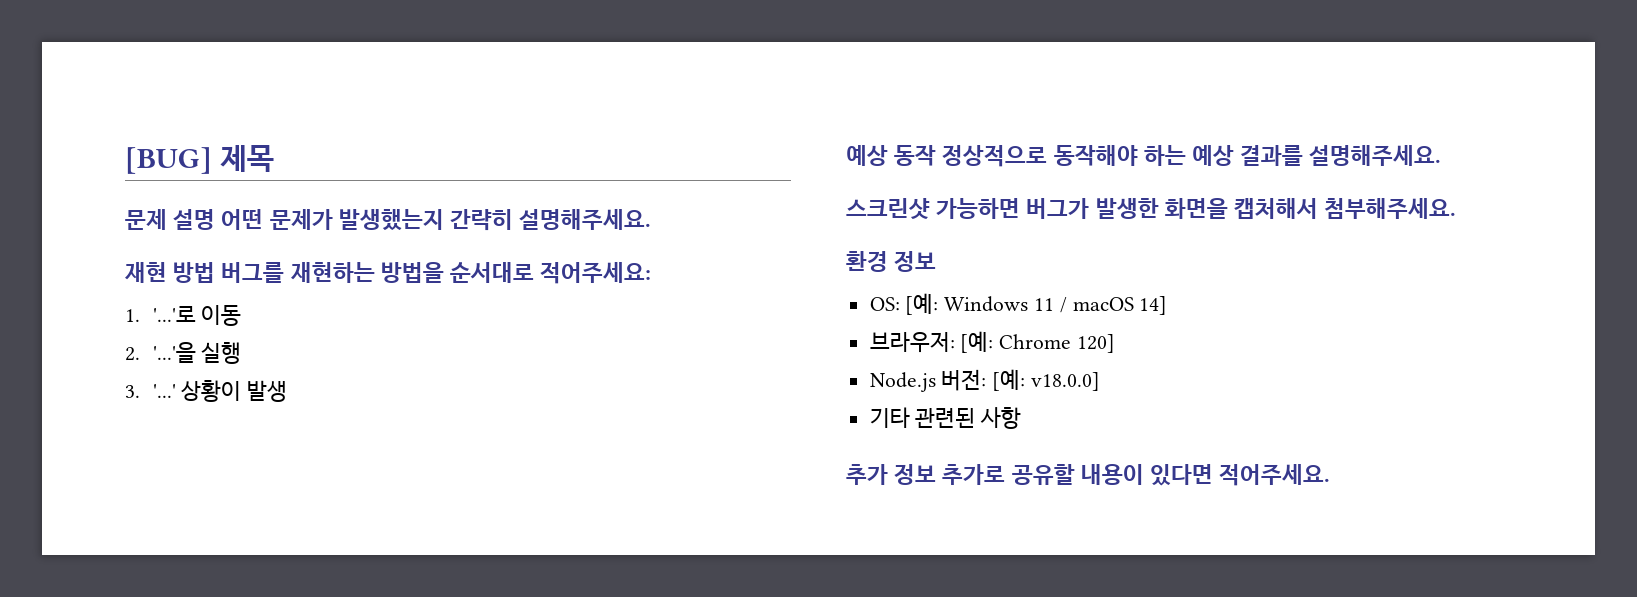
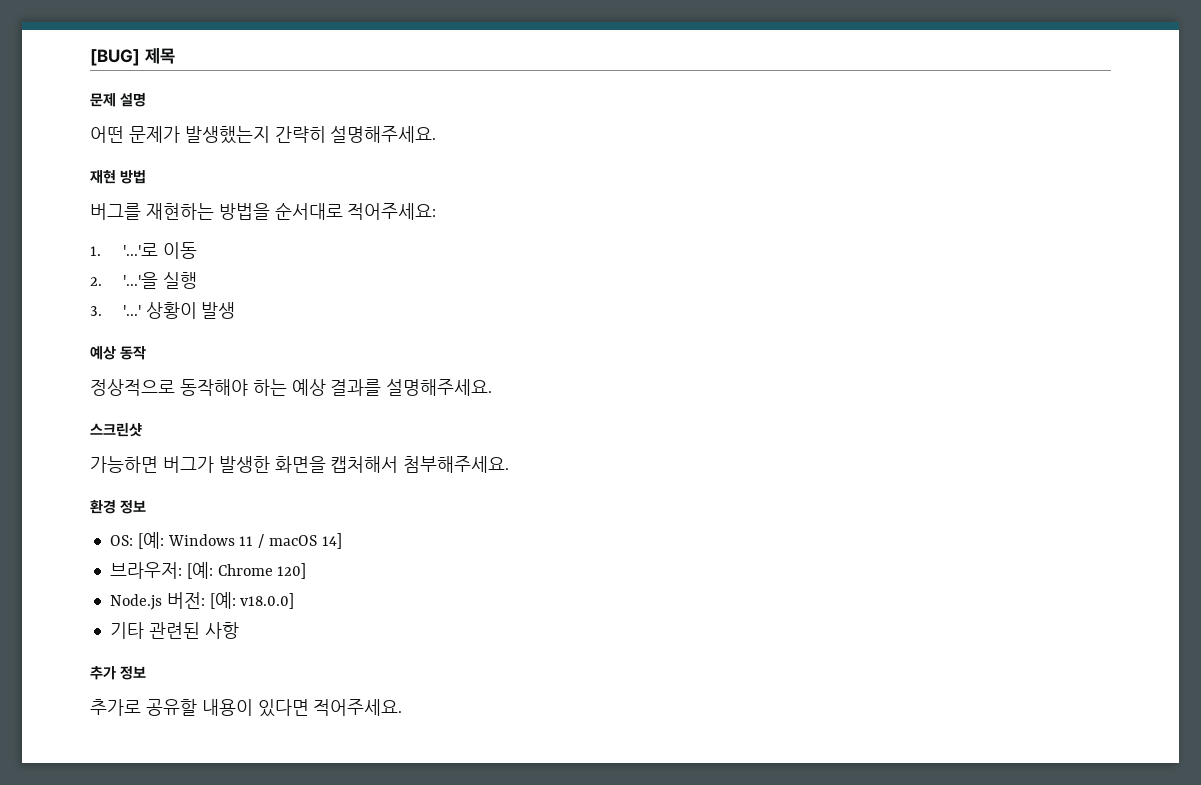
- 문제 설명 어떤 문제가 발생했는지 간략히 설명해주세요.
+ 문제 설명
+ 어떤 문제가 발생했는지 간략히 설명해주세요.
- 재현 방법 버그를 재현하는 방법을 순서대로 적어주세요:
+ 재현 방법
+ 버그를 재현하는 방법을 순서대로 적어주세요:
- 예상 동작 정상적으로 동작해야 하는 예상 결과를 설명해주세요.
+ 예상 동작
+ 정상적으로 동작해야 하는 예상 결과를 설명해주세요.
- 스크린샷 가능하면 버그가 발생한 화면을 캡처해서 첨부해주세요.
+ 스크린샷
+ 가능하면 버그가 발생한 화면을 캡처해서 첨부해주세요.
- 추가 정보 추가로 공유할 내용이 있다면 적어주세요.
+ 추가 정보
+ 추가로 공유할 내용이 있다면 적어주세요.

